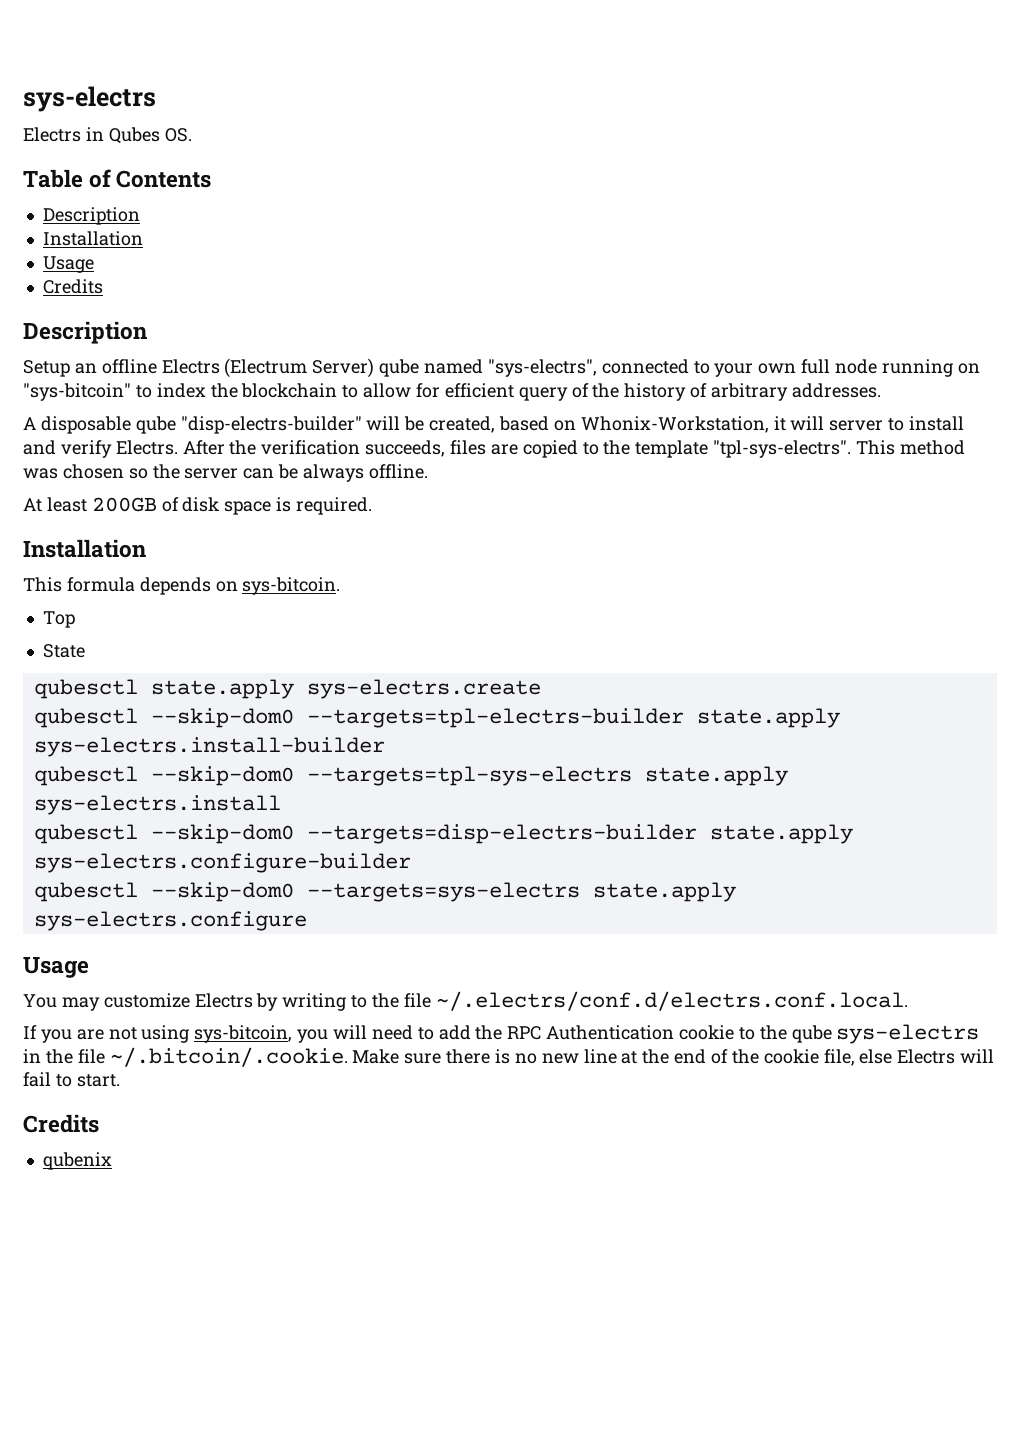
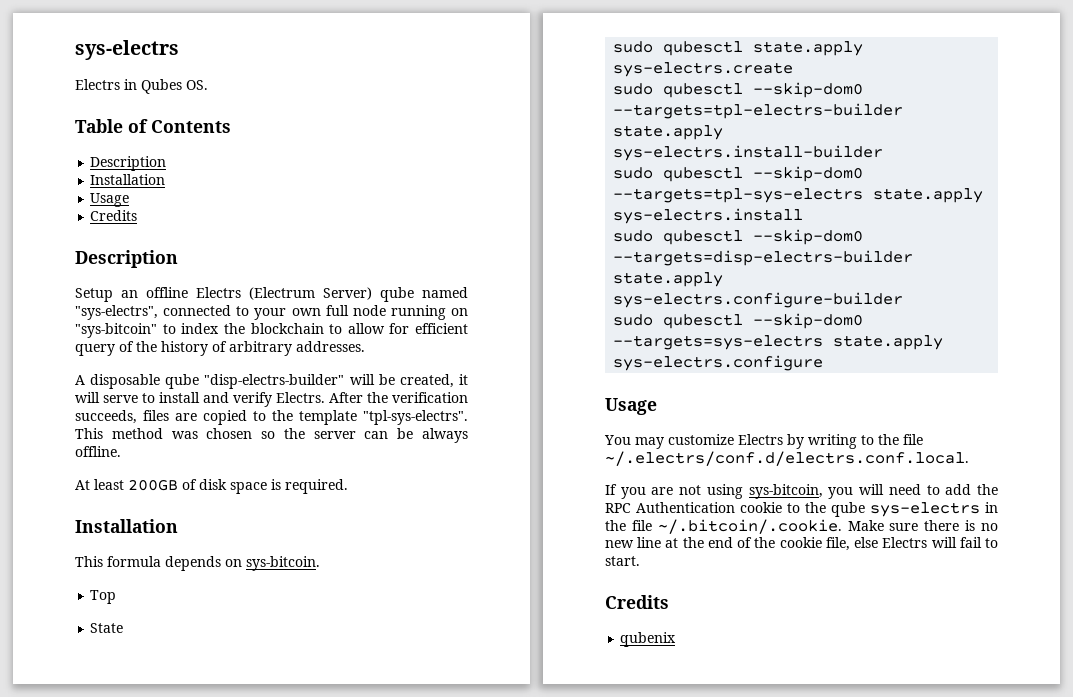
- A disposable qube "disp-electrs-builder" will be created, based on Whonix-Workstation, it will server to install and verify Electrs.
+ A disposable qube "disp-electrs-builder" will be created, it will serve to install and verify Electrs.
- qubesctl state.apply sys-electrs.create
+ sudo qubesctl state.apply sys-electrs.create
- qubesctl --skip-dom0 --targets=tpl-electrs-builder state.apply sys-electrs.install-builder
+ sudo qubesctl --skip-dom0 --targets=tpl-electrs-builder state.apply sys-electrs.install-builder
- qubesctl --skip-dom0 --targets=tpl-sys-electrs state.apply sys-electrs.install
+ sudo qubesctl --skip-dom0 --targets=tpl-sys-electrs state.apply sys-electrs.install
- qubesctl --skip-dom0 --targets=disp-electrs-builder state.apply sys-electrs.configure-builder
+ sudo qubesctl --skip-dom0 --targets=disp-electrs-builder state.apply sys-electrs.configure-builder
- qubesctl --skip-dom0 --targets=sys-electrs state.apply sys-electrs.configure
+ sudo qubesctl --skip-dom0 --targets=sys-electrs state.apply sys-electrs.configure

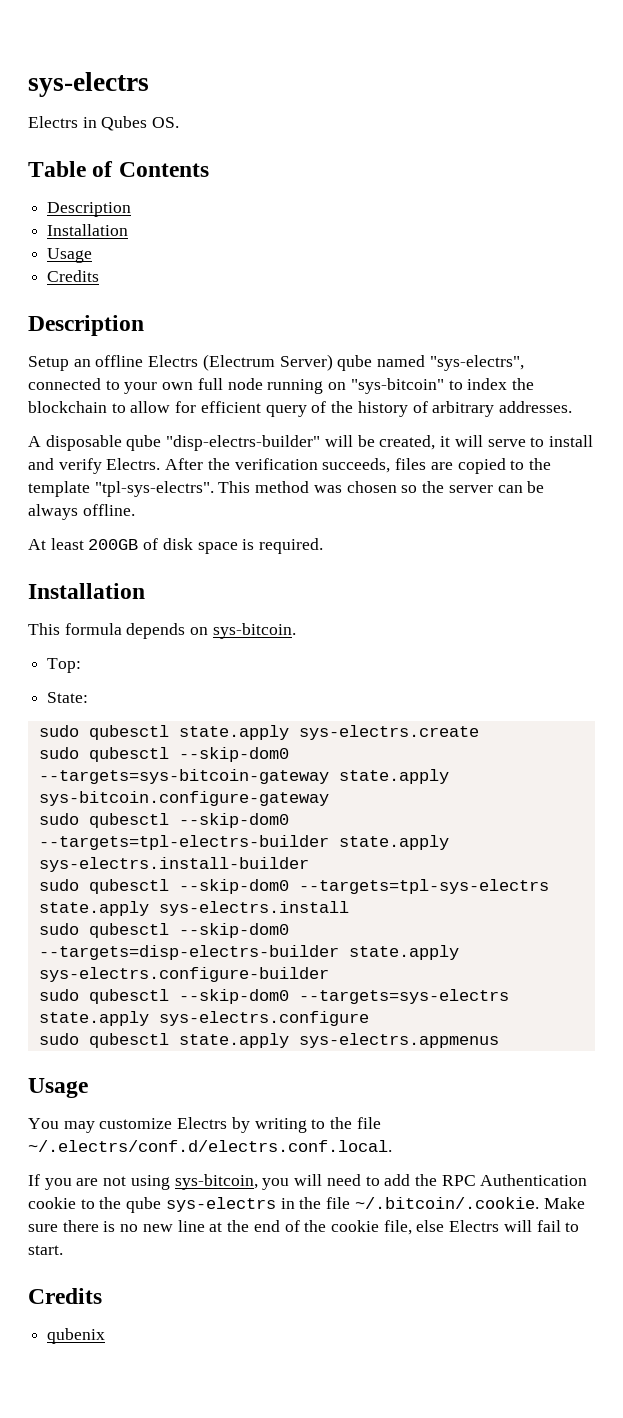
- Top
- State
+ Top:
+ State:
+ sudo qubesctl --skip-dom0 --targets=sys-bitcoin-gateway state.apply sys-bitcoin.configure-gateway
+ sudo qubesctl state.apply sys-electrs.appmenus

